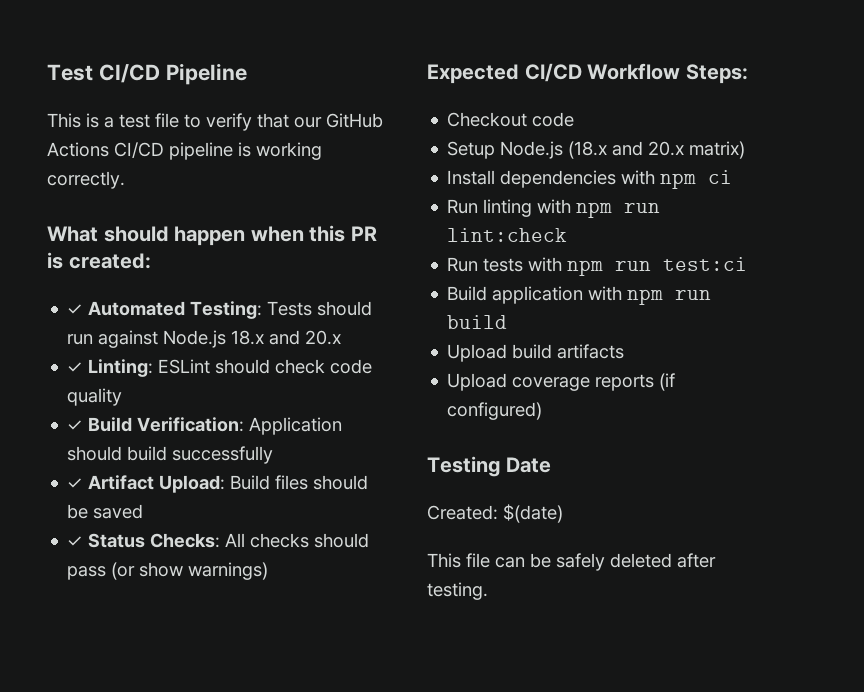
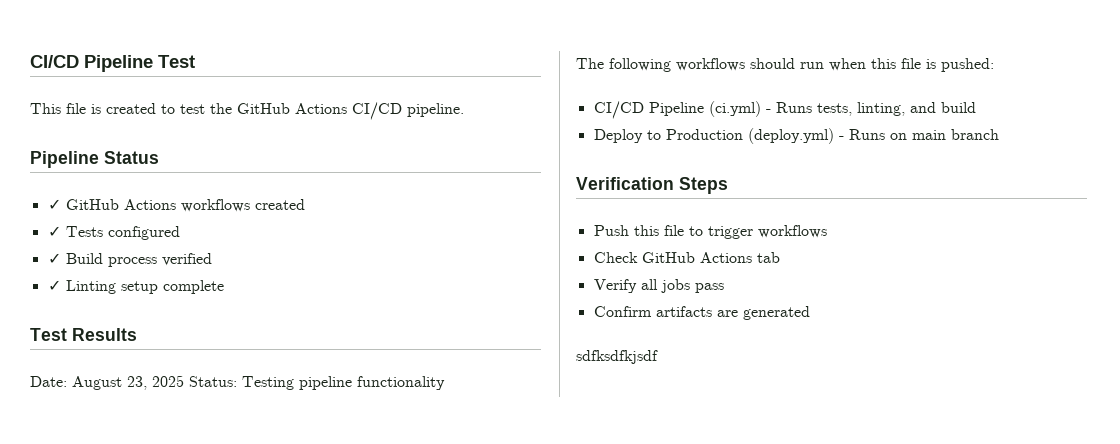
- Test CI/CD Pipeline
- This is a test file to verify that our GitHub Actions CI/CD pipeline is working correctly.
- What should happen when this PR is created:
- ✓ Automated Testing: Tests should run against Node.js 18.x and 20.x
- ✓ Linting: ESLint should check code quality
- ✓ Build Verification: Application should build successfully
- ✓ Artifact Upload: Build files should be saved
- ✓ Status Checks: All checks should pass (or show warnings)
- Expected CI/CD Workflow Steps:
- Checkout code
- Setup Node.js (18.x and 20.x matrix)
- Install dependencies with npm ci
- Run linting with npm run lint:check
- Run tests with npm run test:ci
- Build application with npm run build
- Upload build artifacts
- Upload coverage reports (if configured)
- Testing Date
- Created: $(date)
- This file can be safely deleted after testing.
+ CI/CD Pipeline Test
+ This file is created to test the GitHub Actions CI/CD pipeline.
+ Pipeline Status
+ ✓ GitHub Actions workflows created
+ ✓ Tests configured
+ ✓ Build process verified
+ ✓ Linting setup complete
+ Test Results
+ Date: August 23, 2025 Status: Testing pipeline functionality
+ The following workflows should run when this file is pushed:
+ CI/CD Pipeline (ci.yml) - Runs tests, linting, and build
+ Deploy to Production (deploy.yml) - Runs on main branch
+ Verification Steps
+ Push this file to trigger workflows
+ Check GitHub Actions tab
+ Verify all jobs pass
+ Confirm artifacts are generated
+ sdfksdfkjsdf

